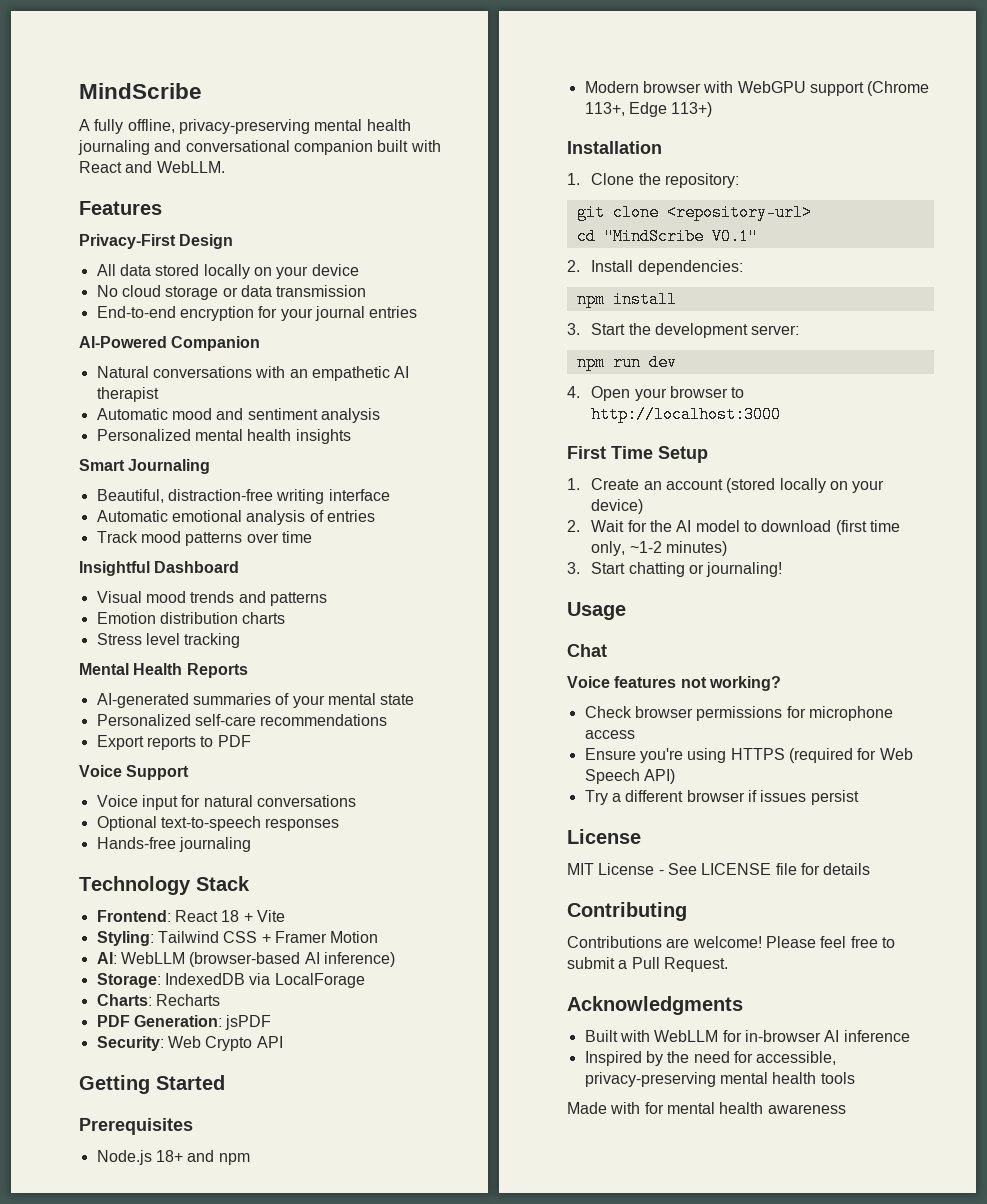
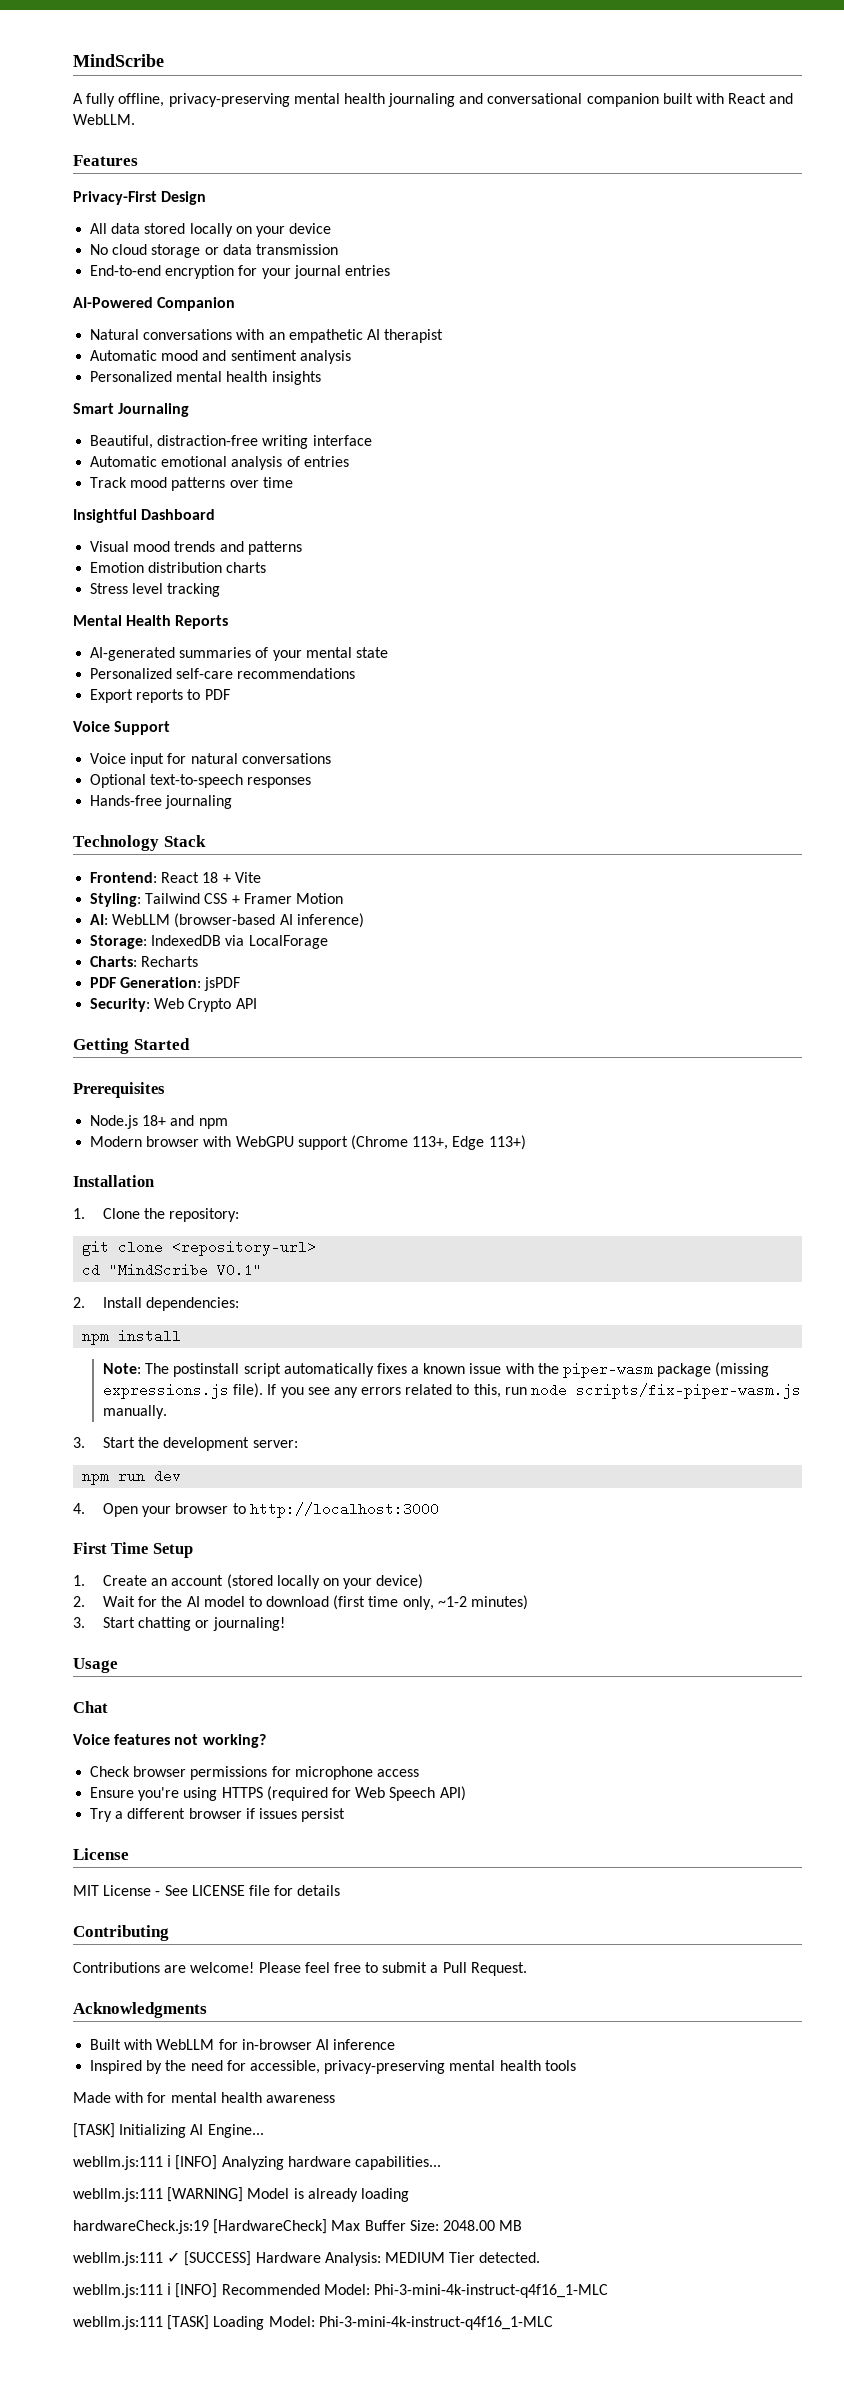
+ Note: The postinstall script automatically fixes a known issue with the piper-wasm package (missing expressions.js file). If you see any errors related to this, run node scripts/fix-piper-wasm.js manually.
+ [TASK] Initializing AI Engine...
+ webllm.js:111 ℹ [INFO] Analyzing hardware capabilities...
+ webllm.js:111 [WARNING] Model is already loading
+ hardwareCheck.js:19 [HardwareCheck] Max Buffer Size: 2048.00 MB
+ webllm.js:111 ✓ [SUCCESS] Hardware Analysis: MEDIUM Tier detected.
+ webllm.js:111 ℹ [INFO] Recommended Model: Phi-3-mini-4k-instruct-q4f16_1-MLC
+ webllm.js:111 [TASK] Loading Model: Phi-3-mini-4k-instruct-q4f16_1-MLC

